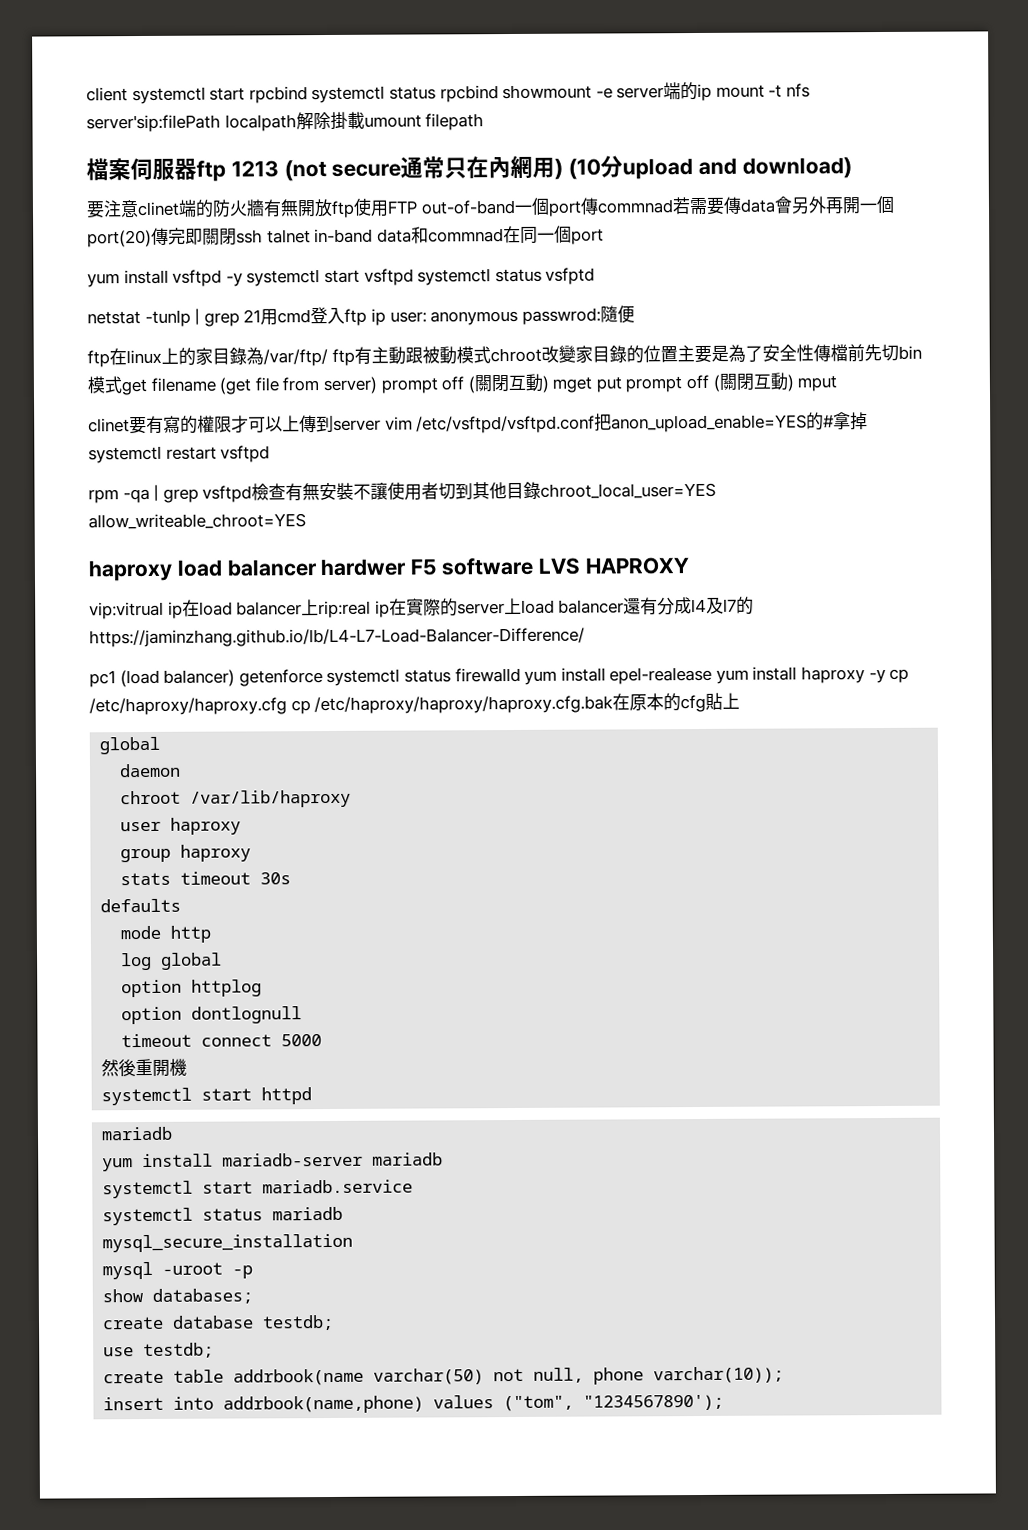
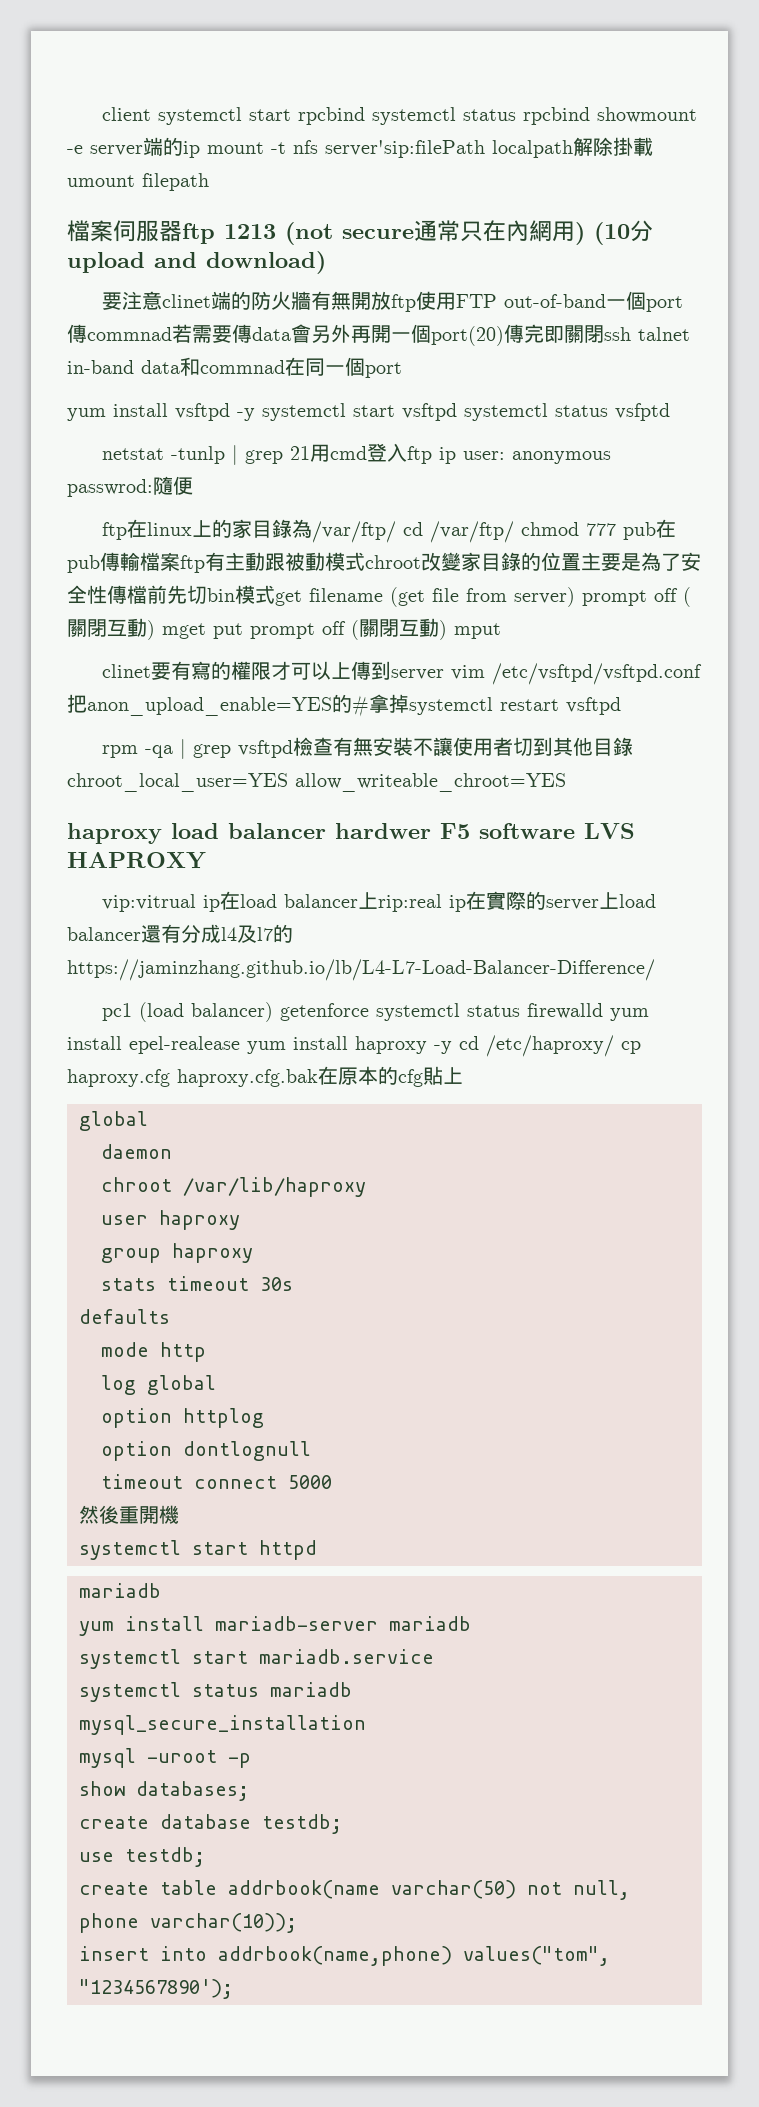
- ftp在linux上的家目錄為/var/ftp/ ftp有主動跟被動模式chroot改變家目錄的位置主要是為了安全性傳檔前先切bin模式get filename (get file from server) prompt off (關閉互動) mget put prompt off (關閉互動) mput
+ ftp在linux上的家目錄為/var/ftp/ cd /var/ftp/ chmod 777 pub在pub傳輸檔案ftp有主動跟被動模式chroot改變家目錄的位置主要是為了安全性傳檔前先切bin模式get filename (get file from server) prompt off (關閉互動) mget put prompt off (關閉互動) mput
- pc1 (load balancer) getenforce systemctl status firewalld yum install epel-realease yum install haproxy -y cp /etc/haproxy/haproxy.cfg cp /etc/haproxy/haproxy/haproxy.cfg.bak在原本的cfg貼上
+ pc1 (load balancer) getenforce systemctl status firewalld yum install epel-realease yum install haproxy -y cd /etc/haproxy/ cp haproxy.cfg haproxy.cfg.bak在原本的cfg貼上
- insert into addrbook(name,phone) values ("tom", "1234567890');
+ insert into addrbook(name,phone) values("tom", "1234567890');

